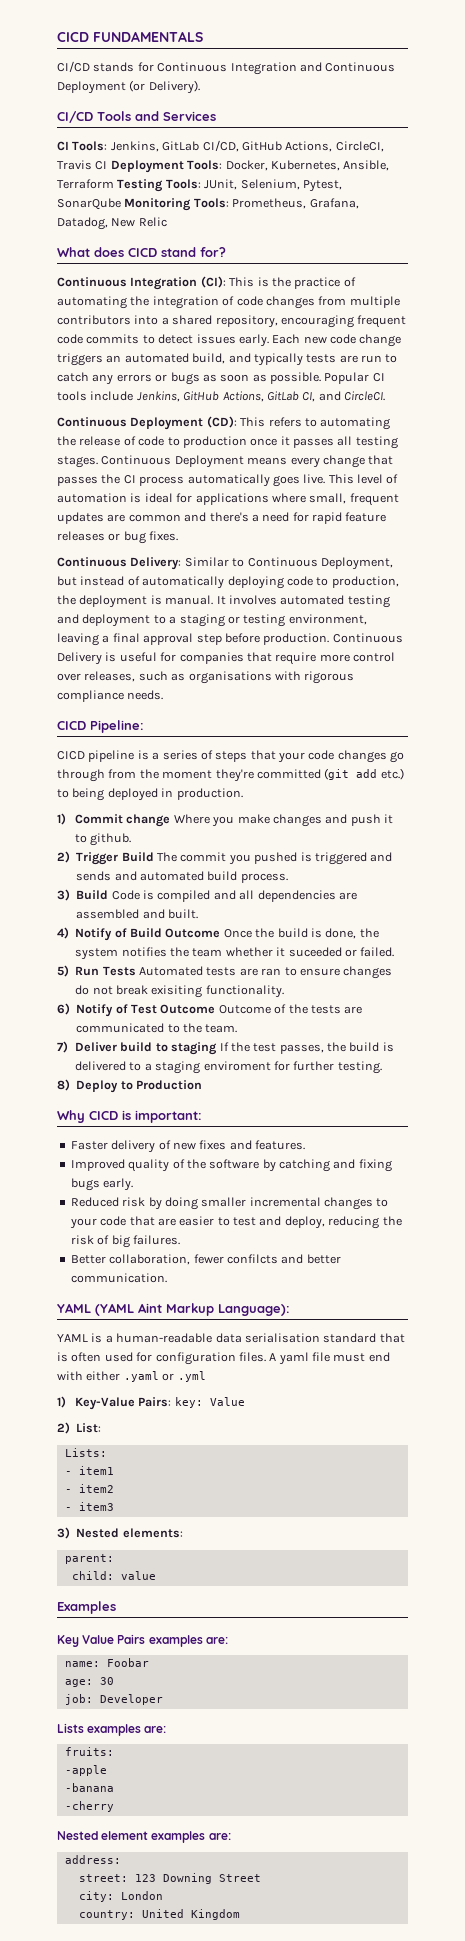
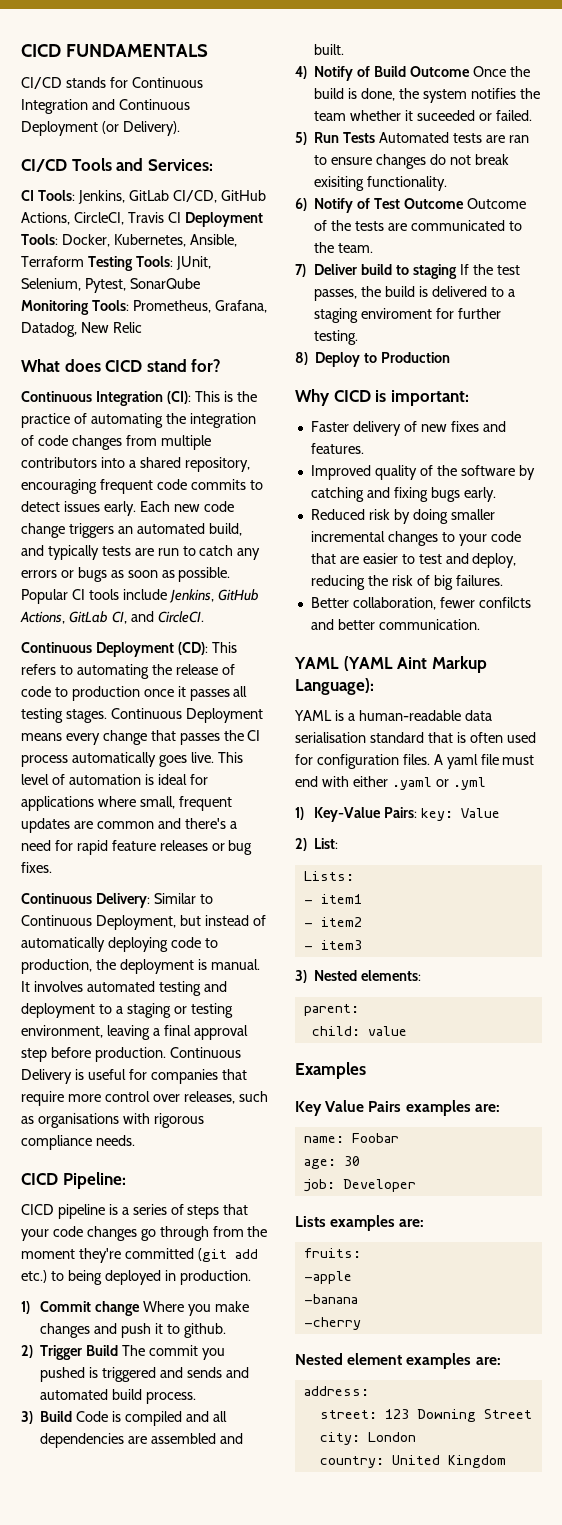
- CI/CD Tools and Services
+ CI/CD Tools and Services:

